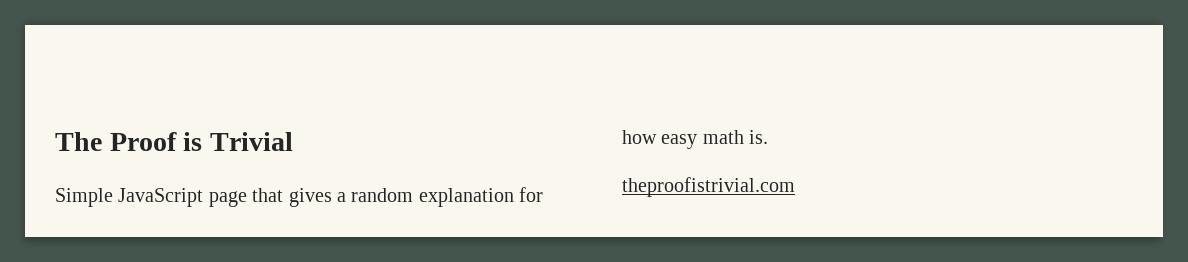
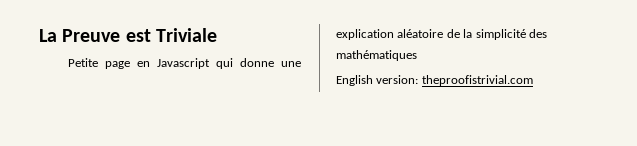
- The Proof is Trivial
- Simple JavaScript page that gives a random explanation for how easy math is.
- theproofistrivial.com
+ La Preuve est Triviale
+ Petite page en Javascript qui donne une explication aléatoire de la simplicité des mathématiques
+ English version: theproofistrivial.com

